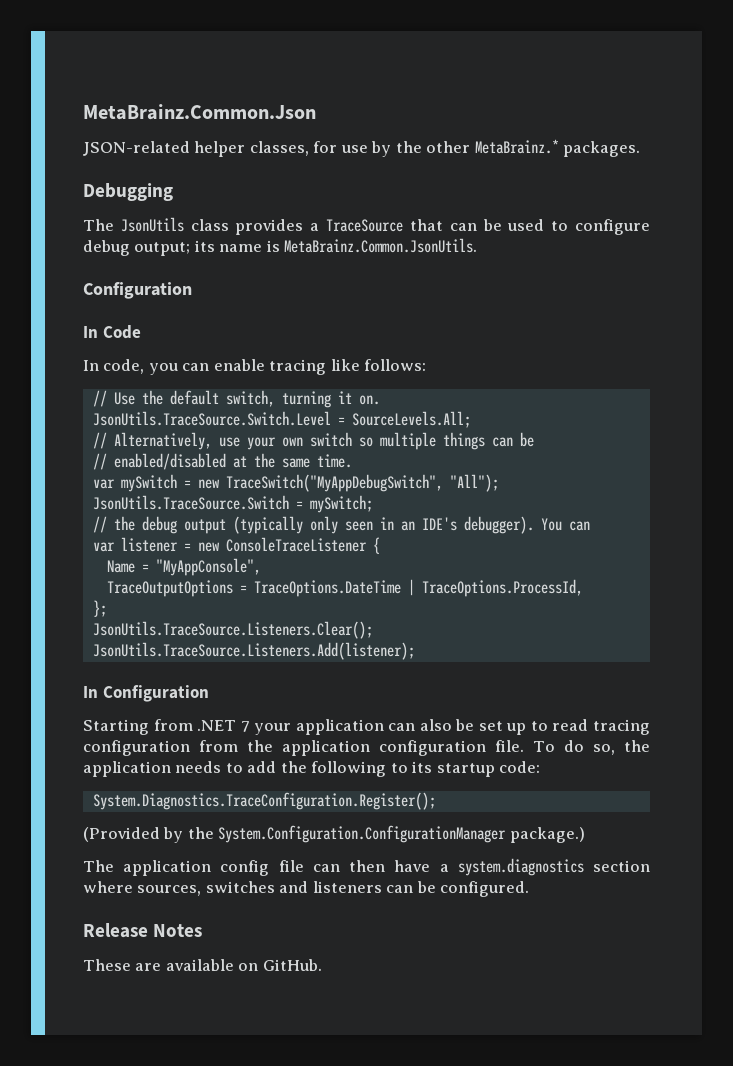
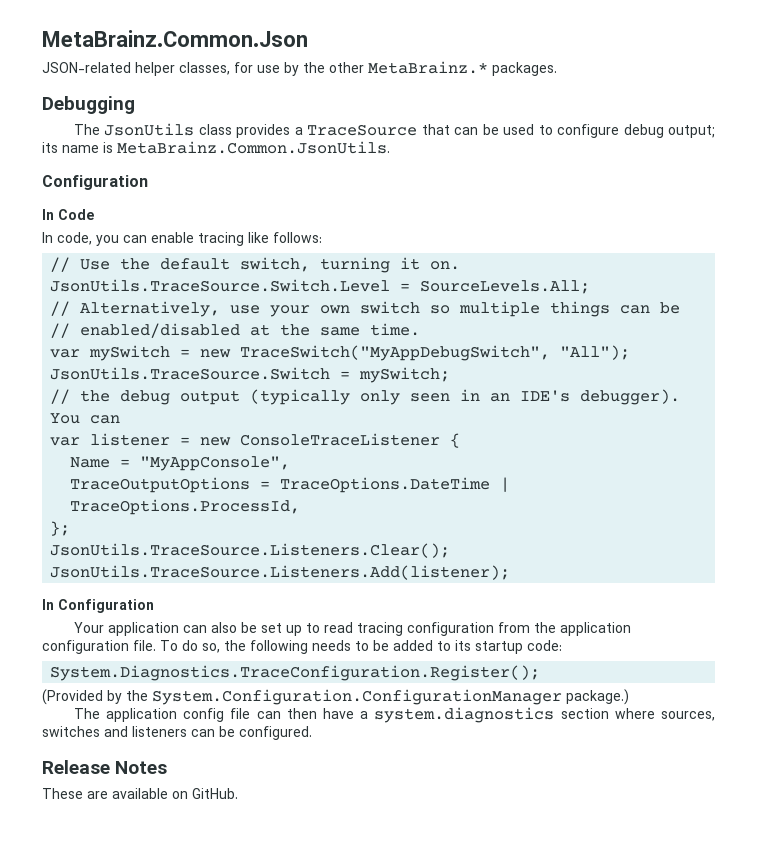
- Starting from .NET 7 your application can also be set up to read tracing configuration from the application configuration file.
+ Your application can also be set up to read tracing configuration from the application configuration file.
- To do so, the application needs to add the following to its startup code:
+ To do so, the following needs to be added to its startup code:

